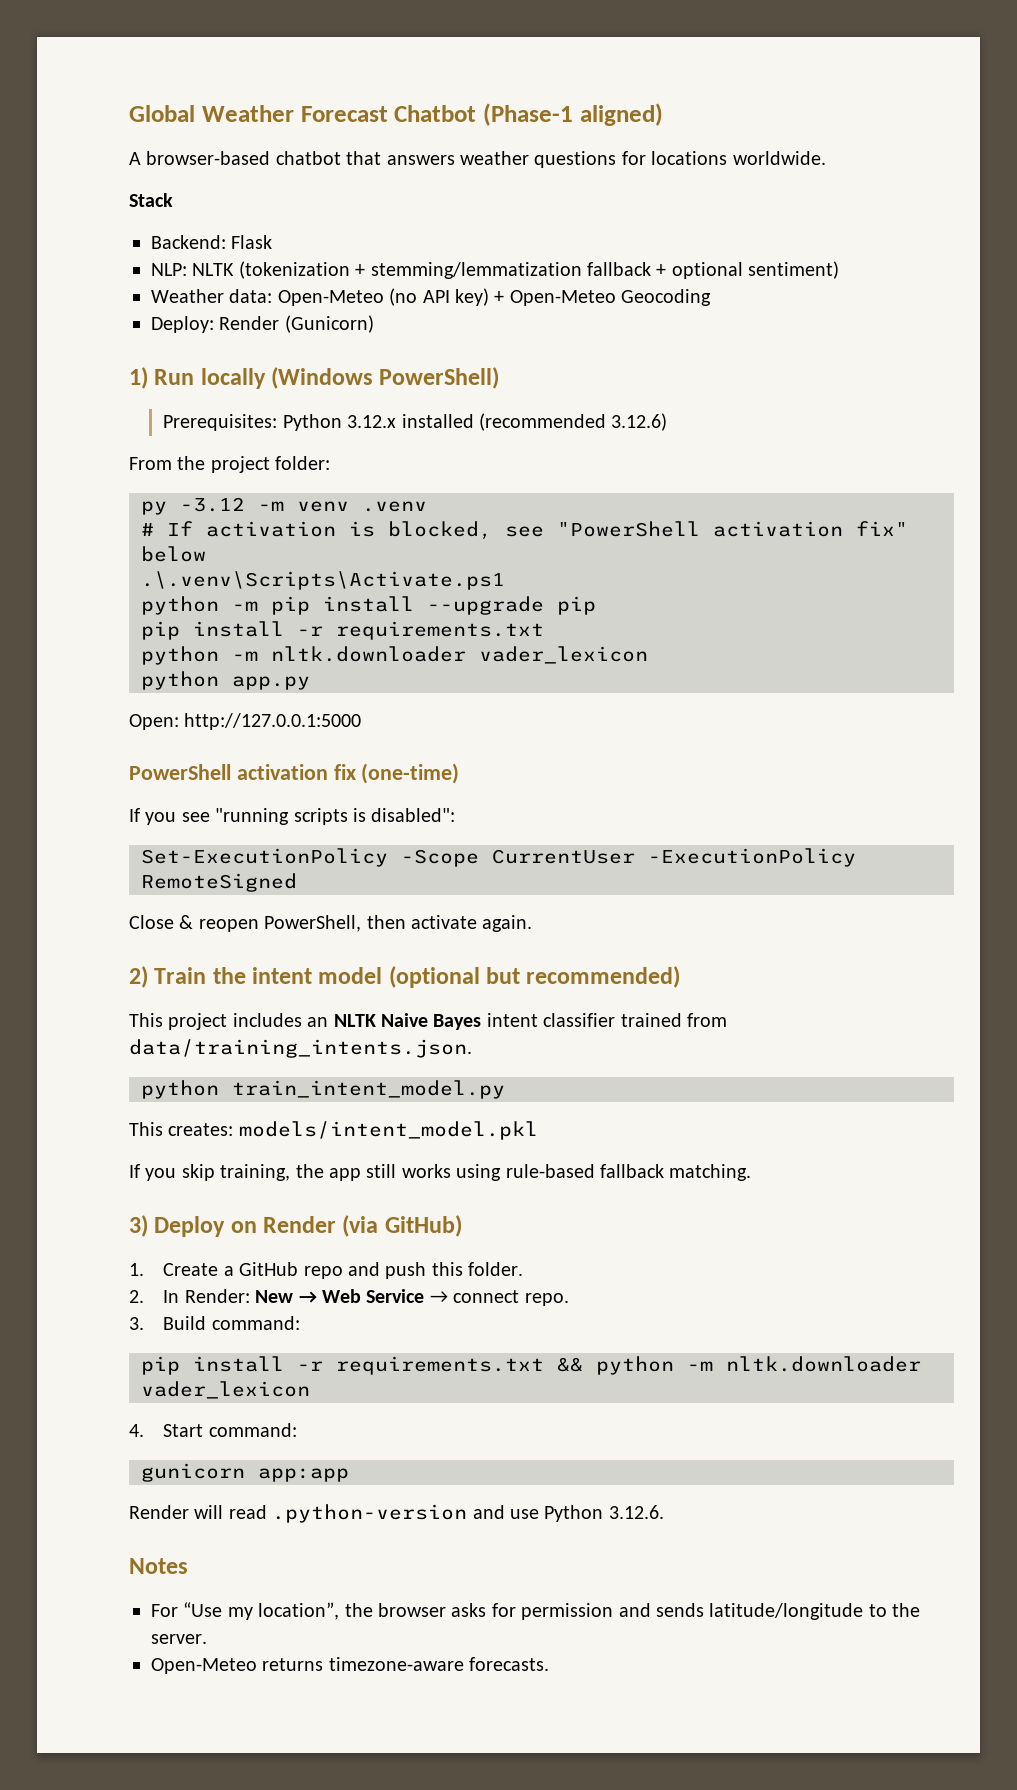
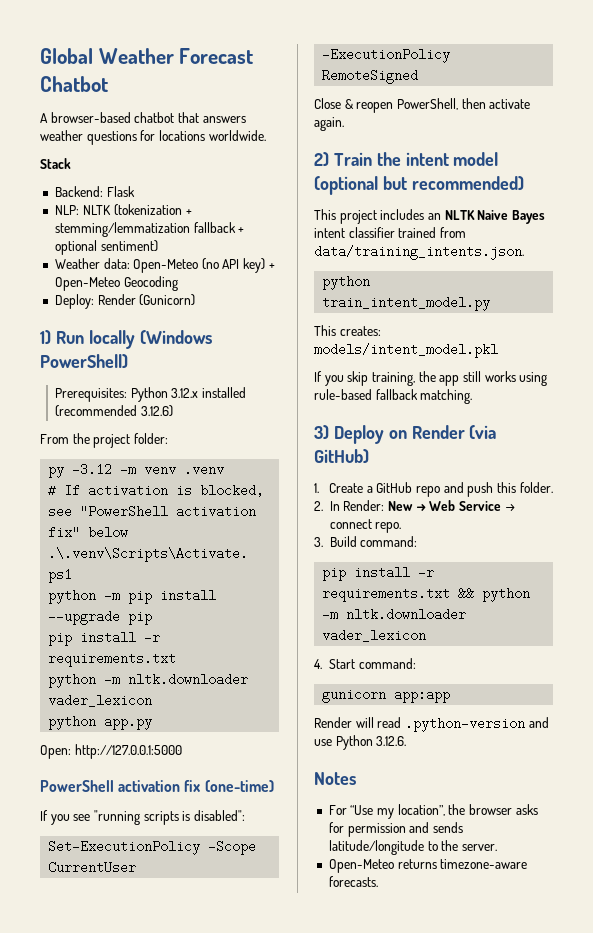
- Global Weather Forecast Chatbot (Phase-1 aligned)
+ Global Weather Forecast Chatbot

